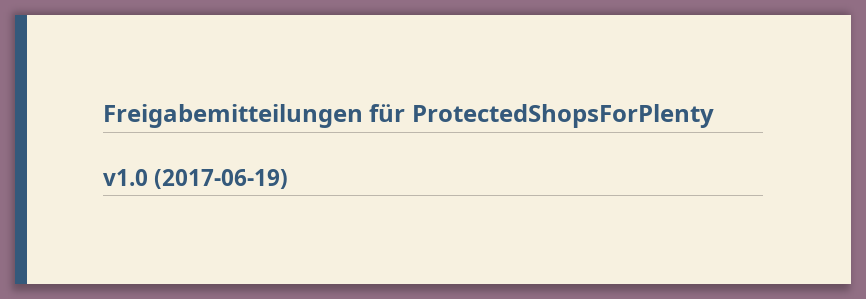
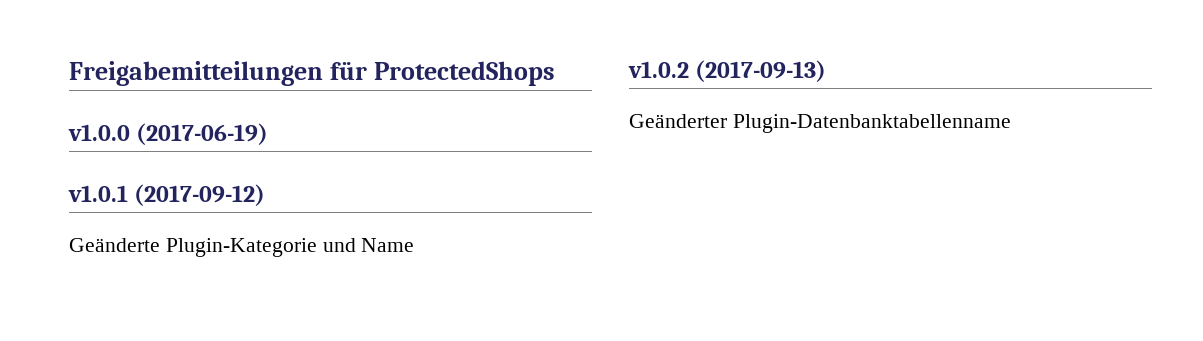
- Freigabemitteilungen für ProtectedShopsForPlenty
- v1.0 (2017-06-19)
+ Freigabemitteilungen für ProtectedShops
+ v1.0.0 (2017-06-19)
+ v1.0.1 (2017-09-12)
+ Geänderte Plugin-Kategorie und Name
+ v1.0.2 (2017-09-13)
+ Geänderter Plugin-Datenbanktabellenname

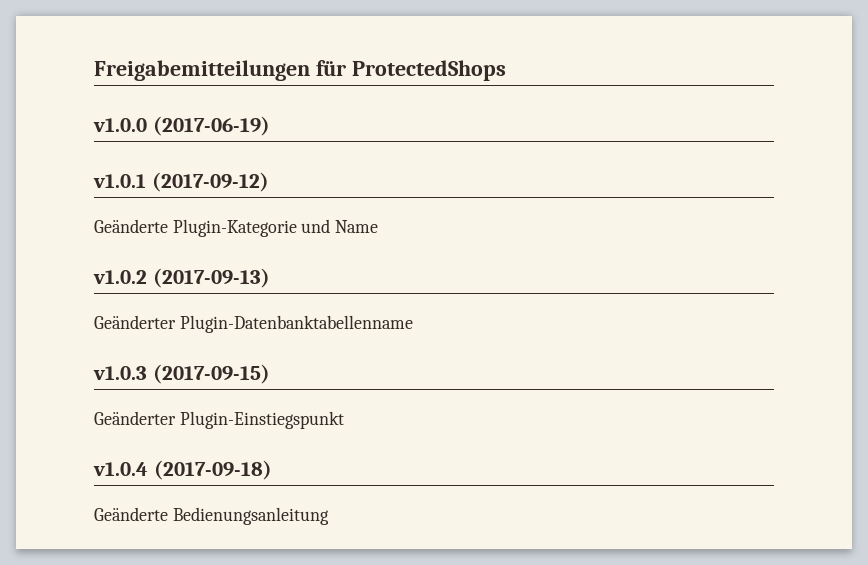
+ v1.0.3 (2017-09-15)
+ Geänderter Plugin-Einstiegspunkt
+ v1.0.4 (2017-09-18)
+ Geänderte Bedienungsanleitung

